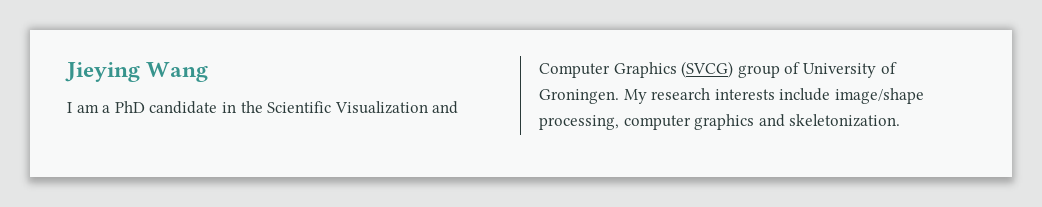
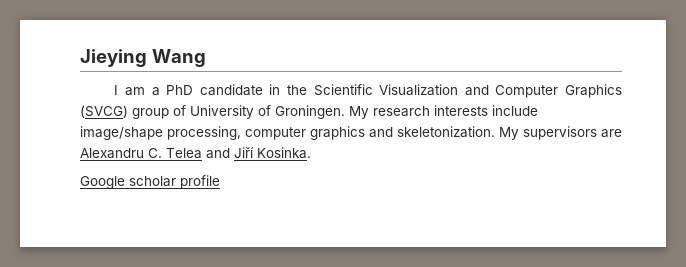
+ My supervisors are Alexandru C. Telea and Jiří Kosinka.
+ Google scholar profile

